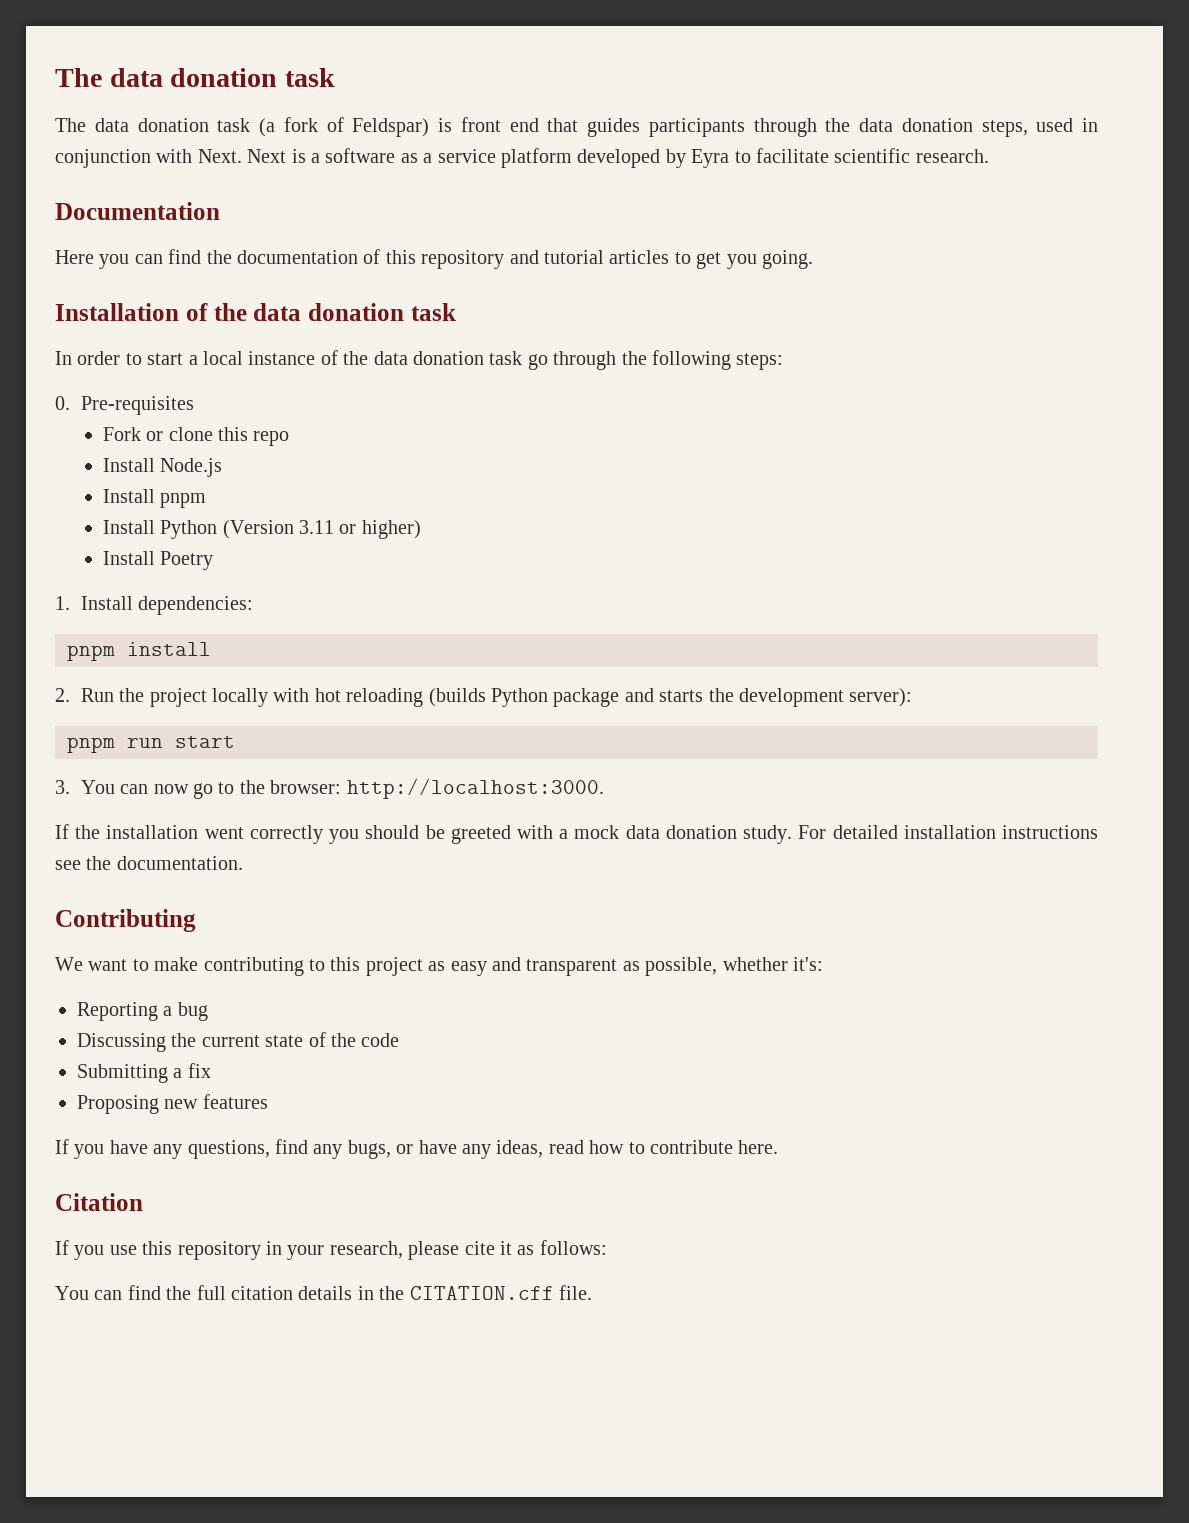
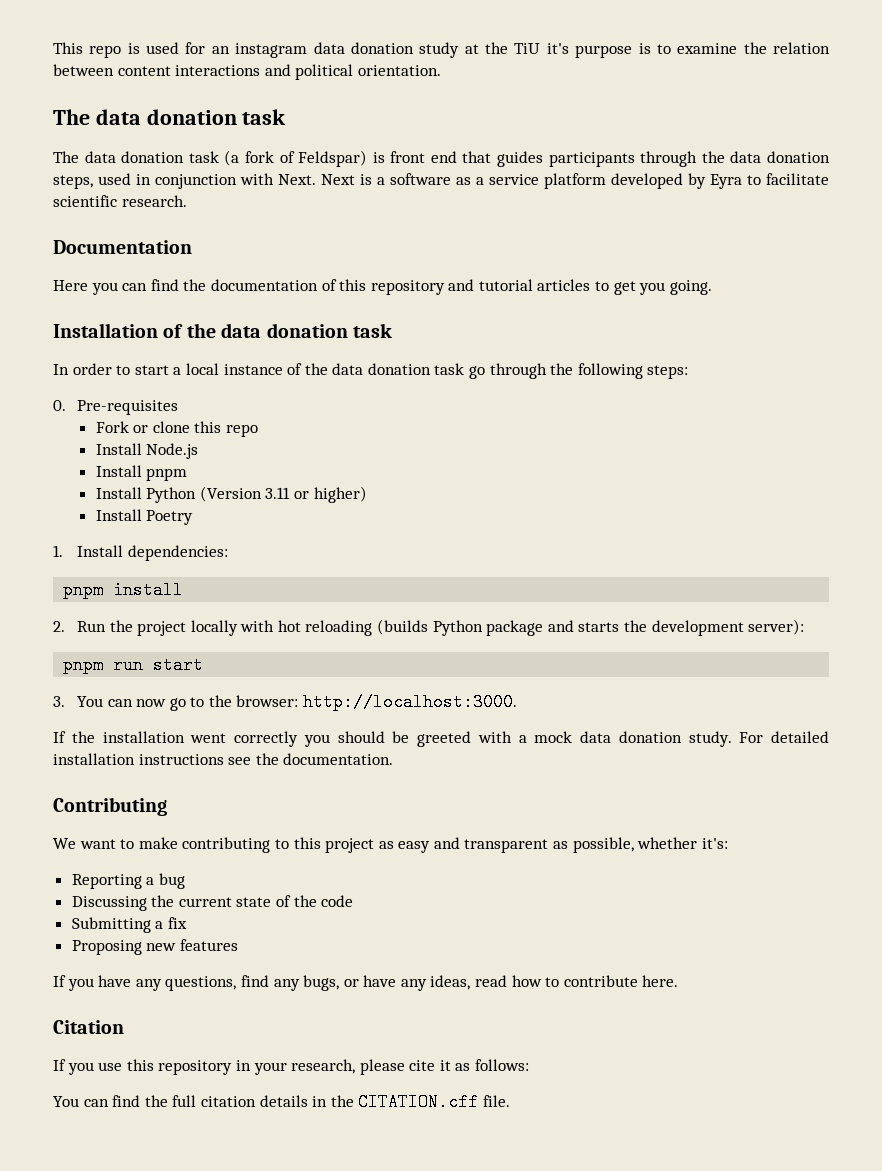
+ This repo is used for an instagram data donation study at the TiU it's purpose is to examine the relation between content interactions and political orientation.

